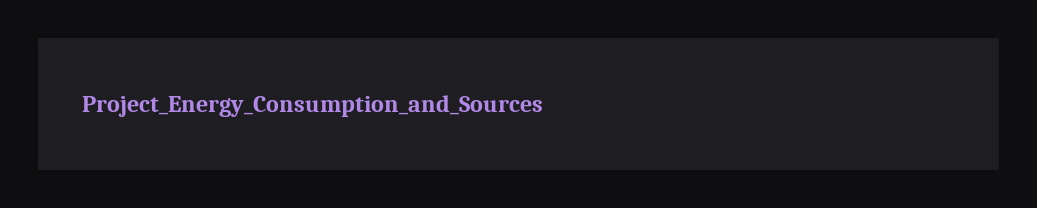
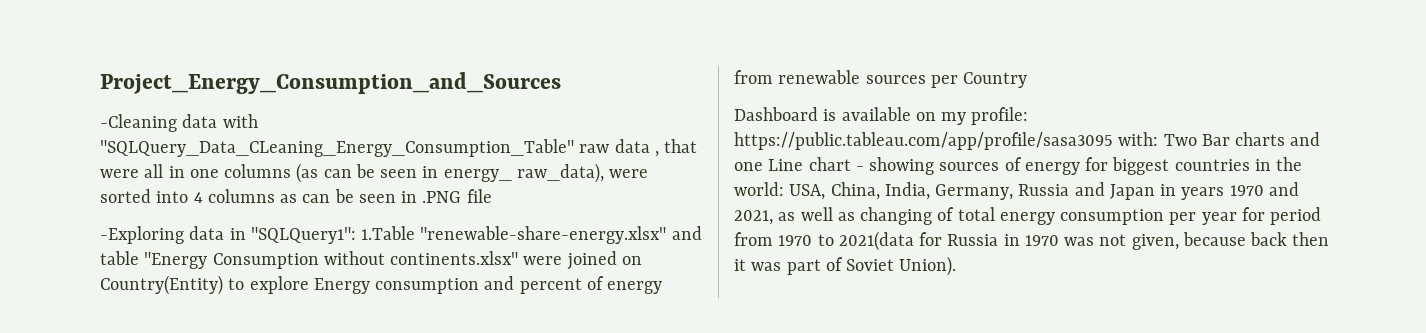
+ -Cleaning data with "SQLQuery_Data_CLeaning_Energy_Consumption_Table" raw data , that were all in one columns (as can be seen in energy_ raw_data), were sorted into 4 columns as can be seen in .PNG file
+ -Exploring data in "SQLQuery1": 1.Table "renewable-share-energy.xlsx" and table "Energy Consumption without continents.xlsx" were joined on Country(Entity) to explore Energy consumption and percent of energy from renewable sources per Country
+ Dashboard is available on my profile: https://public.tableau.com/app/profile/sasa3095 with: Two Bar charts and one Line chart - showing sources of energy for biggest countries in the world: USA, China, India, Germany, Russia and Japan in years 1970 and 2021, as well as changing of total energy consumption per year for period from 1970 to 2021(data for Russia in 1970 was not given, because back then it was part of Soviet Union).

